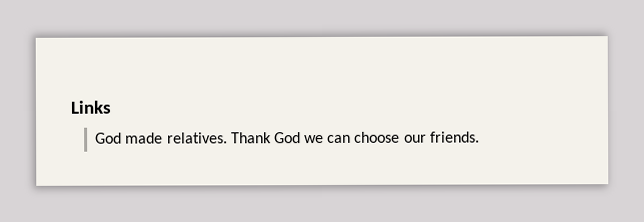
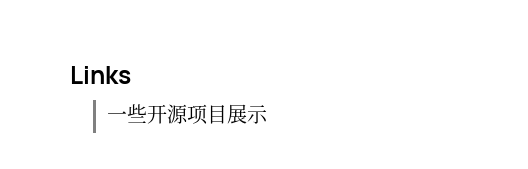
- God made relatives. Thank God we can choose our friends.
+ 一些开源项目展示

